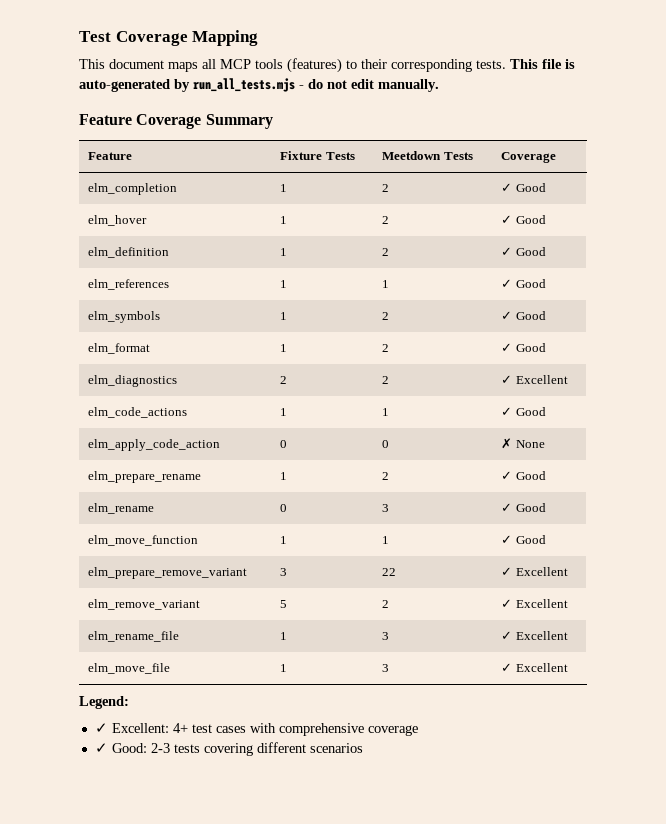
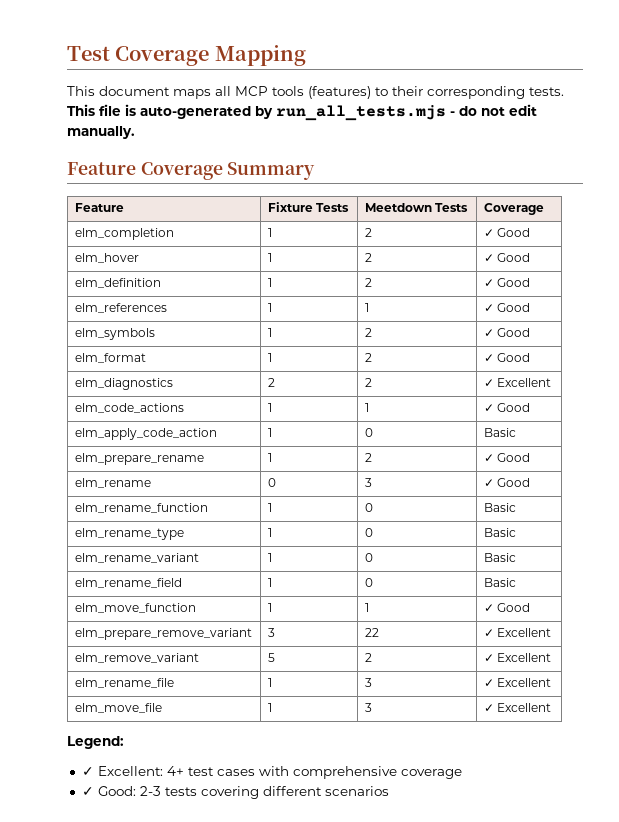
- elm_apply_code_action | 0 | 0 | ✗ None
+ elm_apply_code_action | 1 | 0 | Basic
+ elm_rename_function | 1 | 0 | Basic
+ elm_rename_type | 1 | 0 | Basic
+ elm_rename_variant | 1 | 0 | Basic
+ elm_rename_field | 1 | 0 | Basic

